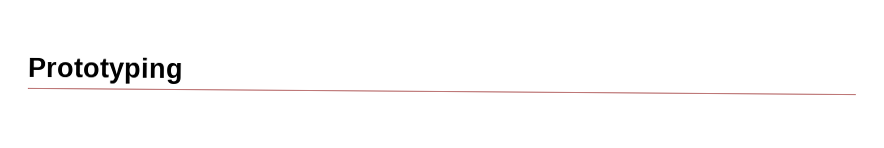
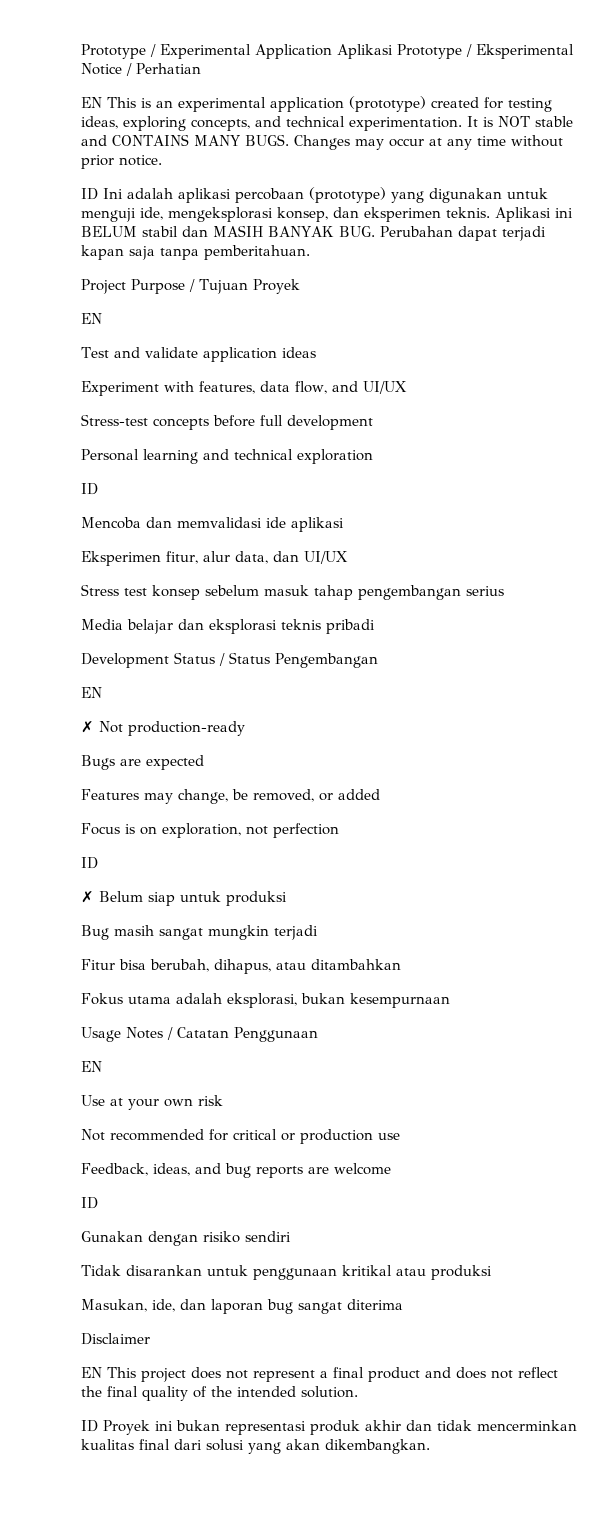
- Prototyping
+ Prototype / Experimental Application Aplikasi Prototype / Eksperimental Notice / Perhatian
+ EN This is an experimental application (prototype) created for testing ideas, exploring concepts, and technical experimentation. It is NOT stable and CONTAINS MANY BUGS. Changes may occur at any time without prior notice.
+ ID Ini adalah aplikasi percobaan (prototype) yang digunakan untuk menguji ide, mengeksplorasi konsep, dan eksperimen teknis. Aplikasi ini BELUM stabil dan MASIH BANYAK BUG. Perubahan dapat terjadi kapan saja tanpa pemberitahuan.
+ Project Purpose / Tujuan Proyek
+ EN
+ Test and validate application ideas
+ Experiment with features, data flow, and UI/UX
+ Stress-test concepts before full development
+ Personal learning and technical exploration
+ ID
+ Mencoba dan memvalidasi ide aplikasi
+ Eksperimen fitur, alur data, dan UI/UX
+ Stress test konsep sebelum masuk tahap pengembangan serius
+ Media belajar dan eksplorasi teknis pribadi
+ Development Status / Status Pengembangan
+ EN
+ ✗ Not production-ready
+ Bugs are expected
+ Features may change, be removed, or added
+ Focus is on exploration, not perfection
+ ID
+ ✗ Belum siap untuk produksi
+ Bug masih sangat mungkin terjadi
+ Fitur bisa berubah, dihapus, atau ditambahkan
+ Fokus utama adalah eksplorasi, bukan kesempurnaan
+ Usage Notes / Catatan Penggunaan
+ EN
+ Use at your own risk
+ Not recommended for critical or production use
+ Feedback, ideas, and bug reports are welcome
+ ID
+ Gunakan dengan risiko sendiri
+ Tidak disarankan untuk penggunaan kritikal atau produksi
+ Masukan, ide, dan laporan bug sangat diterima
+ Disclaimer
+ EN This project does not represent a final product and does not reflect the final quality of the intended solution.
+ ID Proyek ini bukan representasi produk akhir dan tidak mencerminkan kualitas final dari solusi yang akan dikembangkan.

